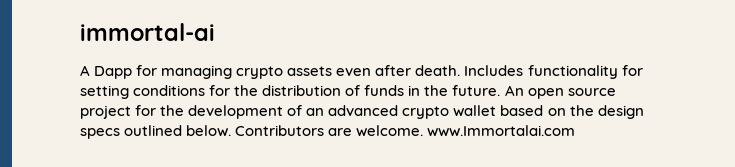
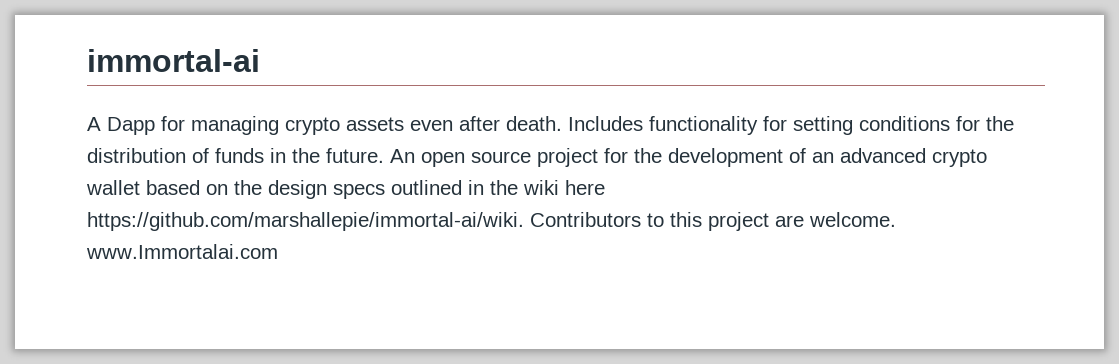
- An open source project for the development of an advanced crypto wallet based on the design specs outlined below. Contributors are welcome. www.Immortalai.com
+ An open source project for the development of an advanced crypto wallet based on the design specs outlined in the wiki here https://github.com/marshallepie/immortal-ai/wiki. Contributors to this project are welcome. www.Immortalai.com

